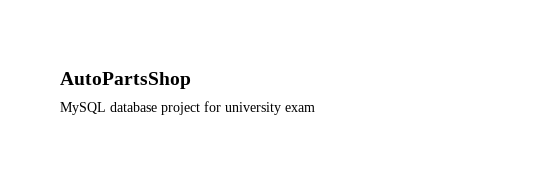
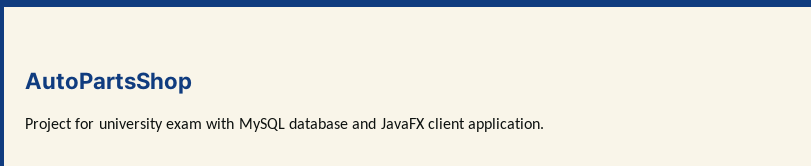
- MySQL database project for university exam
+ Project for university exam with MySQL database and JavaFX client application.

